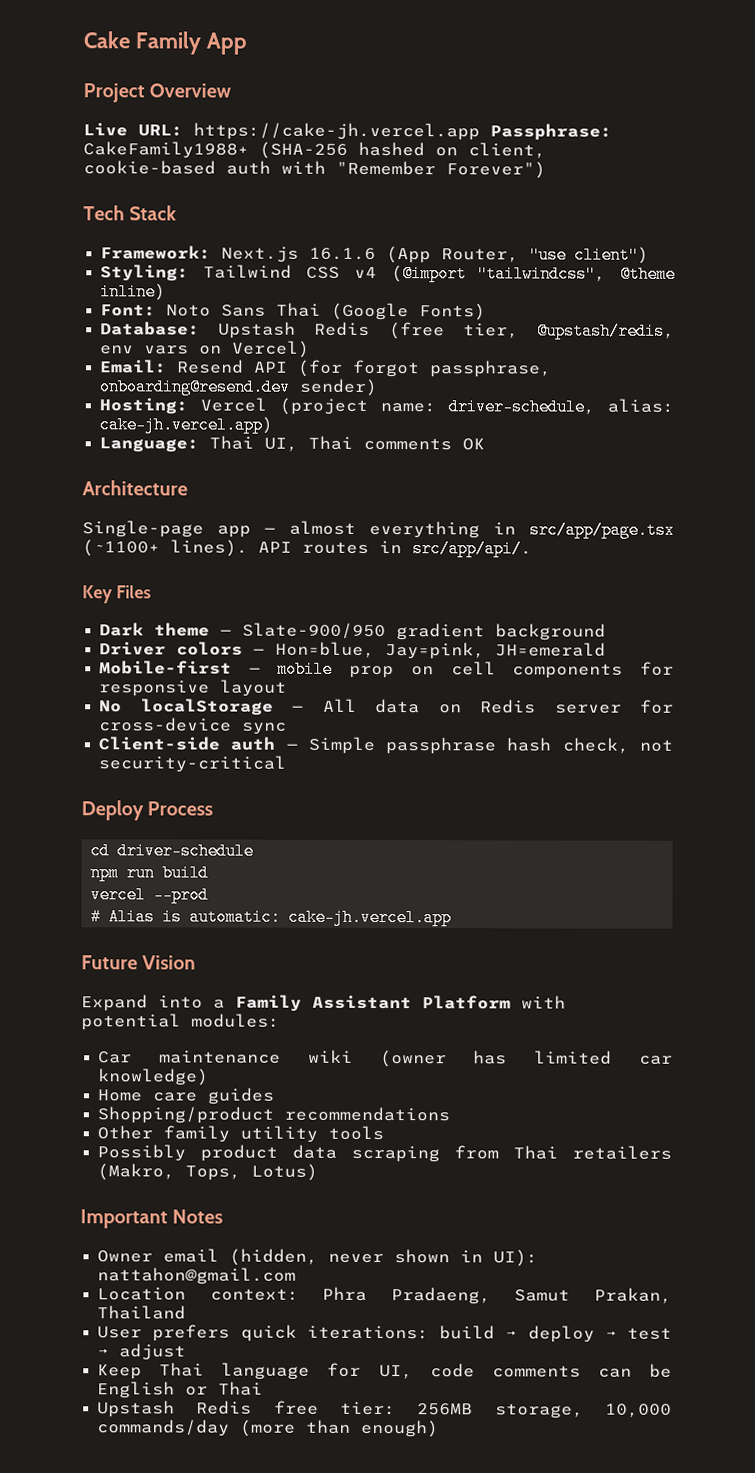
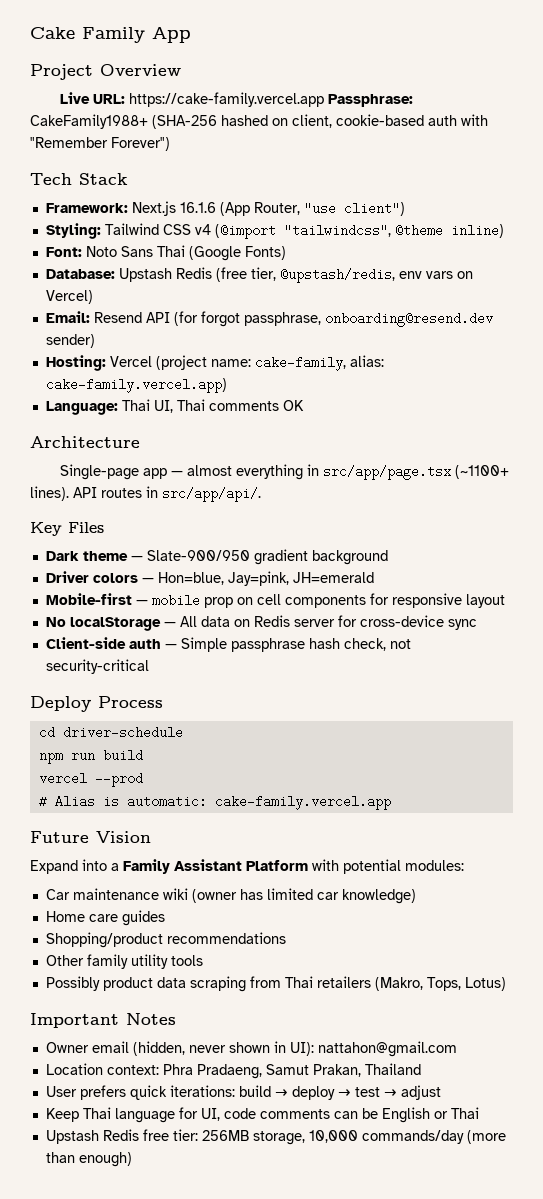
- Live URL: https://cake-jh.vercel.app Passphrase: CakeFamily1988+ (SHA-256 hashed on client, cookie-based auth with "Remember Forever")
+ Live URL: https://cake-family.vercel.app Passphrase: CakeFamily1988+ (SHA-256 hashed on client, cookie-based auth with "Remember Forever")
- Hosting: Vercel (project name: driver-schedule, alias: cake-jh.vercel.app)
+ Hosting: Vercel (project name: cake-family, alias: cake-family.vercel.app)
- # Alias is automatic: cake-jh.vercel.app
+ # Alias is automatic: cake-family.vercel.app

